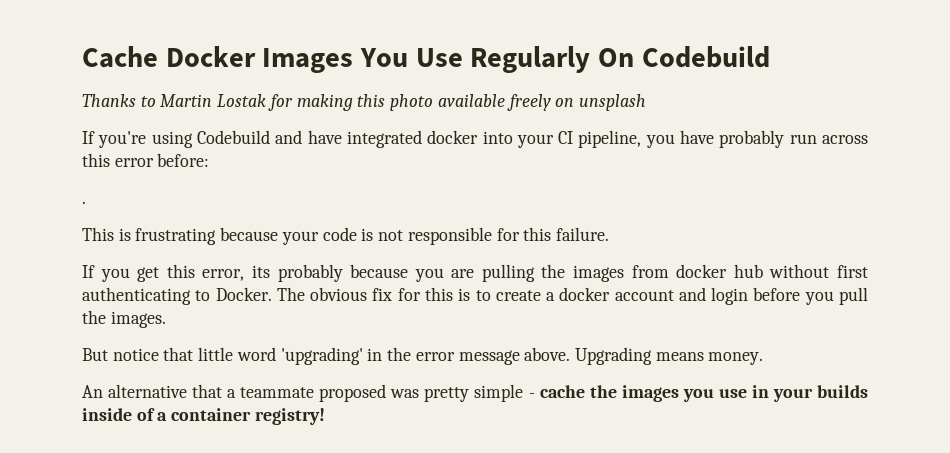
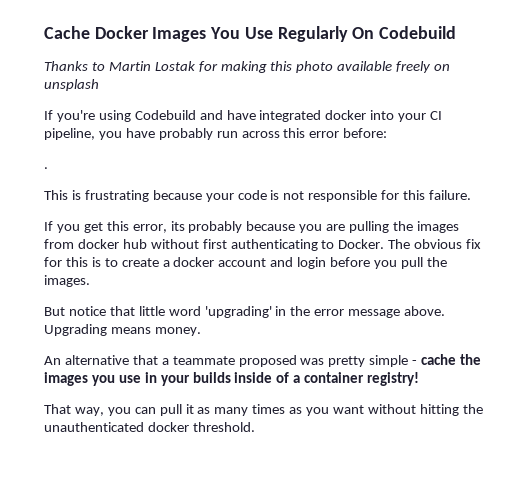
+ That way, you can pull it as many times as you want without hitting the unauthenticated docker threshold.

